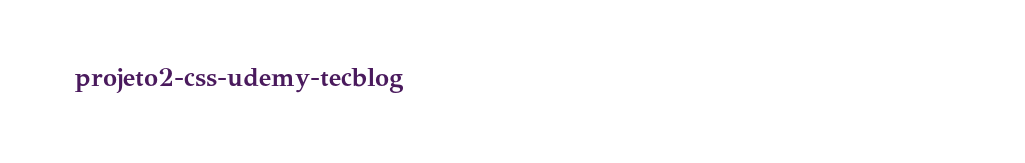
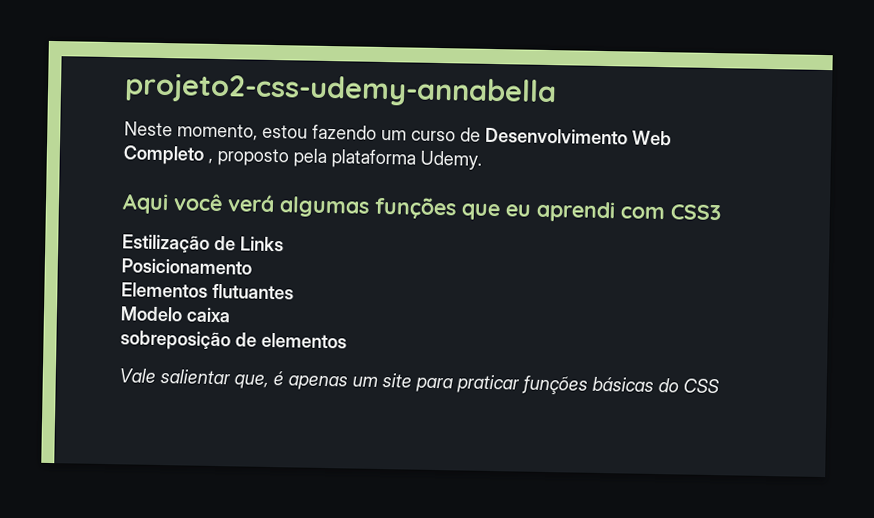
- projeto2-css-udemy-tecblog
+ projeto2-css-udemy-annabella
+ Neste momento, estou fazendo um curso de Desenvolvimento Web Completo , proposto pela plataforma Udemy.
+ Aqui você verá algumas funções que eu aprendi com CSS3
+ Estilização de Links
+ Posicionamento
+ Elementos flutuantes
+ Modelo caixa
+ sobreposição de elementos
+ Vale salientar que, é apenas um site para praticar funções básicas do CSS

